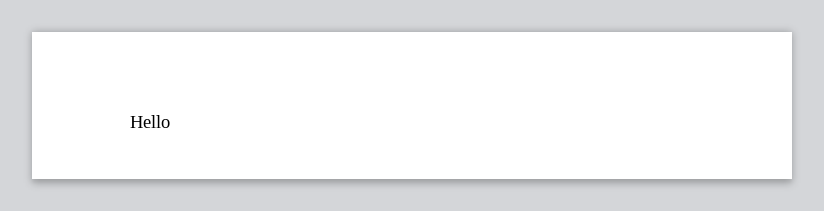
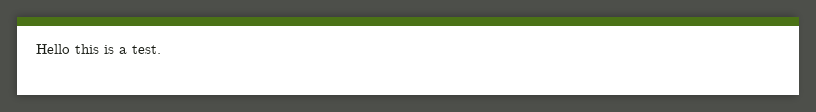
- Hello
+ Hello this is a test.

